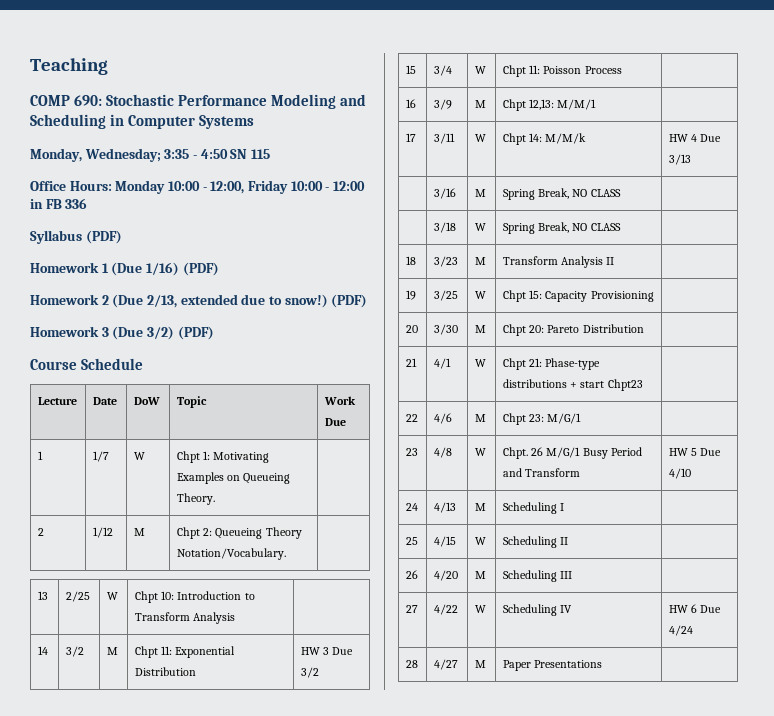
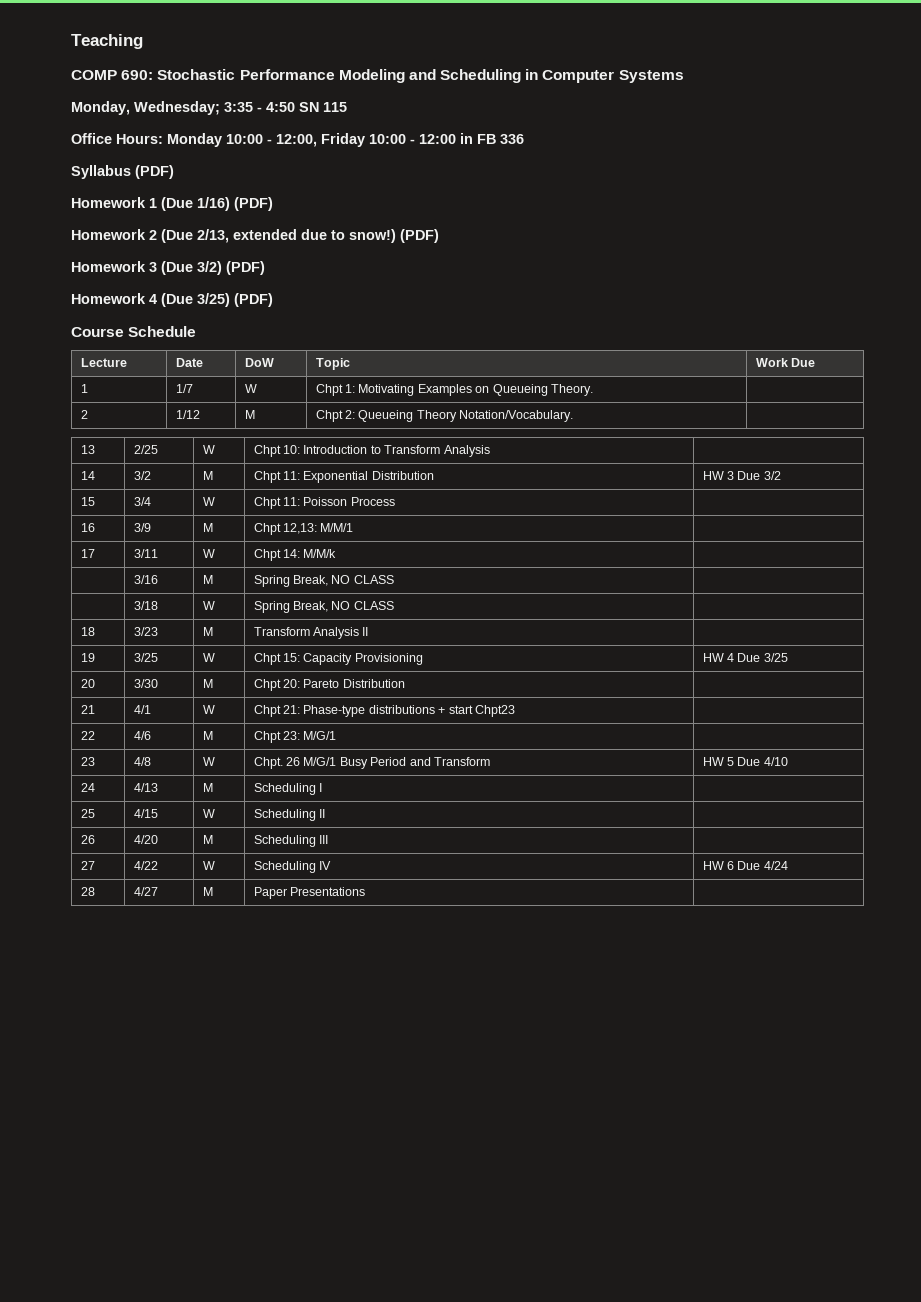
+ Homework 4 (Due 3/25) (PDF)
- 17 | 3/11 | W | Chpt 14: M/M/k | HW 4 Due 3/13
+ 17 | 3/11 | W | Chpt 14: M/M/k |
- 19 | 3/25 | W | Chpt 15: Capacity Provisioning |
+ 19 | 3/25 | W | Chpt 15: Capacity Provisioning | HW 4 Due 3/25

